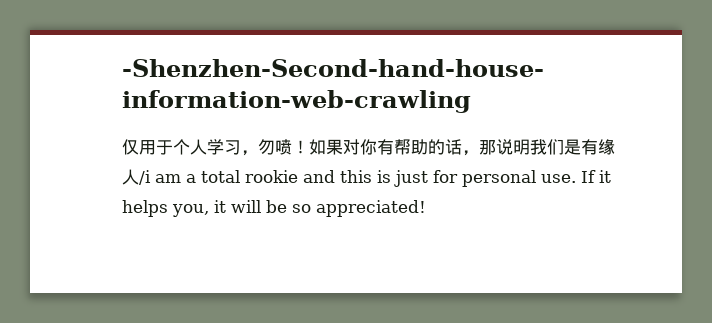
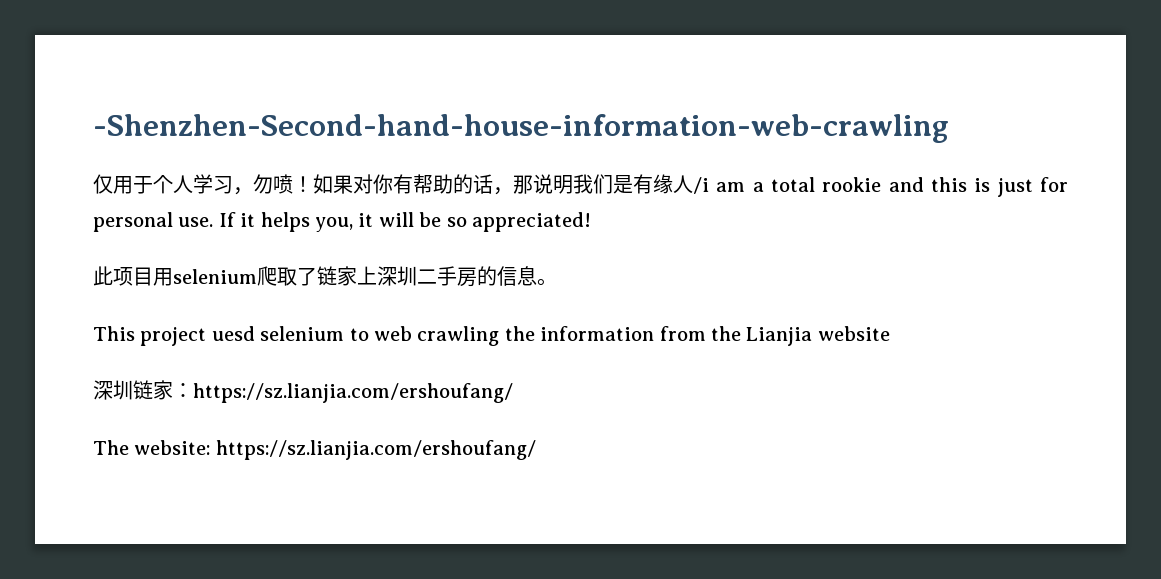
+ 此项目用selenium爬取了链家上深圳二手房的信息。
+ This project uesd selenium to web crawling the information from the Lianjia website
+ 深圳链家：https://sz.lianjia.com/ershoufang/
+ The website: https://sz.lianjia.com/ershoufang/

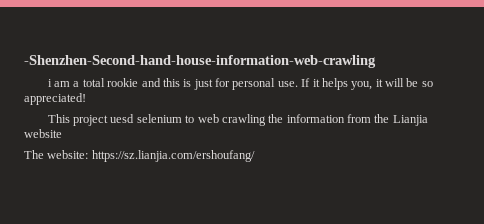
- 仅用于个人学习，勿喷！如果对你有帮助的话，那说明我们是有缘人/i am a total rookie and this is just for personal use.
+ i am a total rookie and this is just for personal use.
- 此项目用selenium爬取了链家上深圳二手房的信息。
- 深圳链家：https://sz.lianjia.com/ershoufang/

